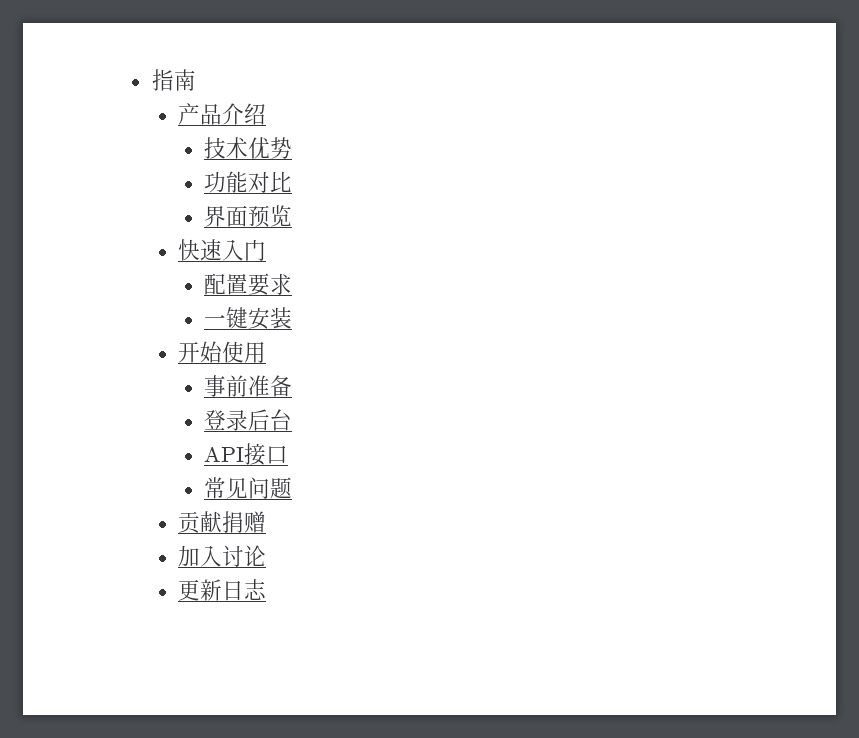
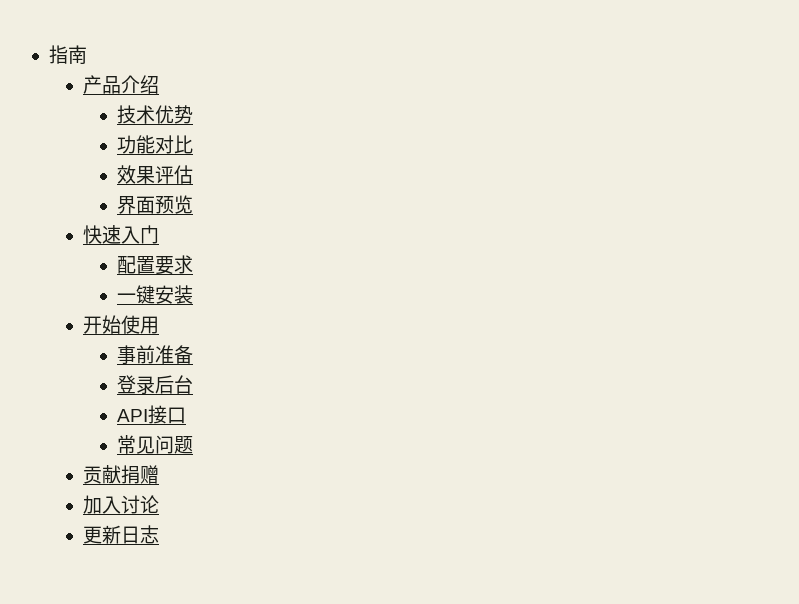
+ 效果评估

